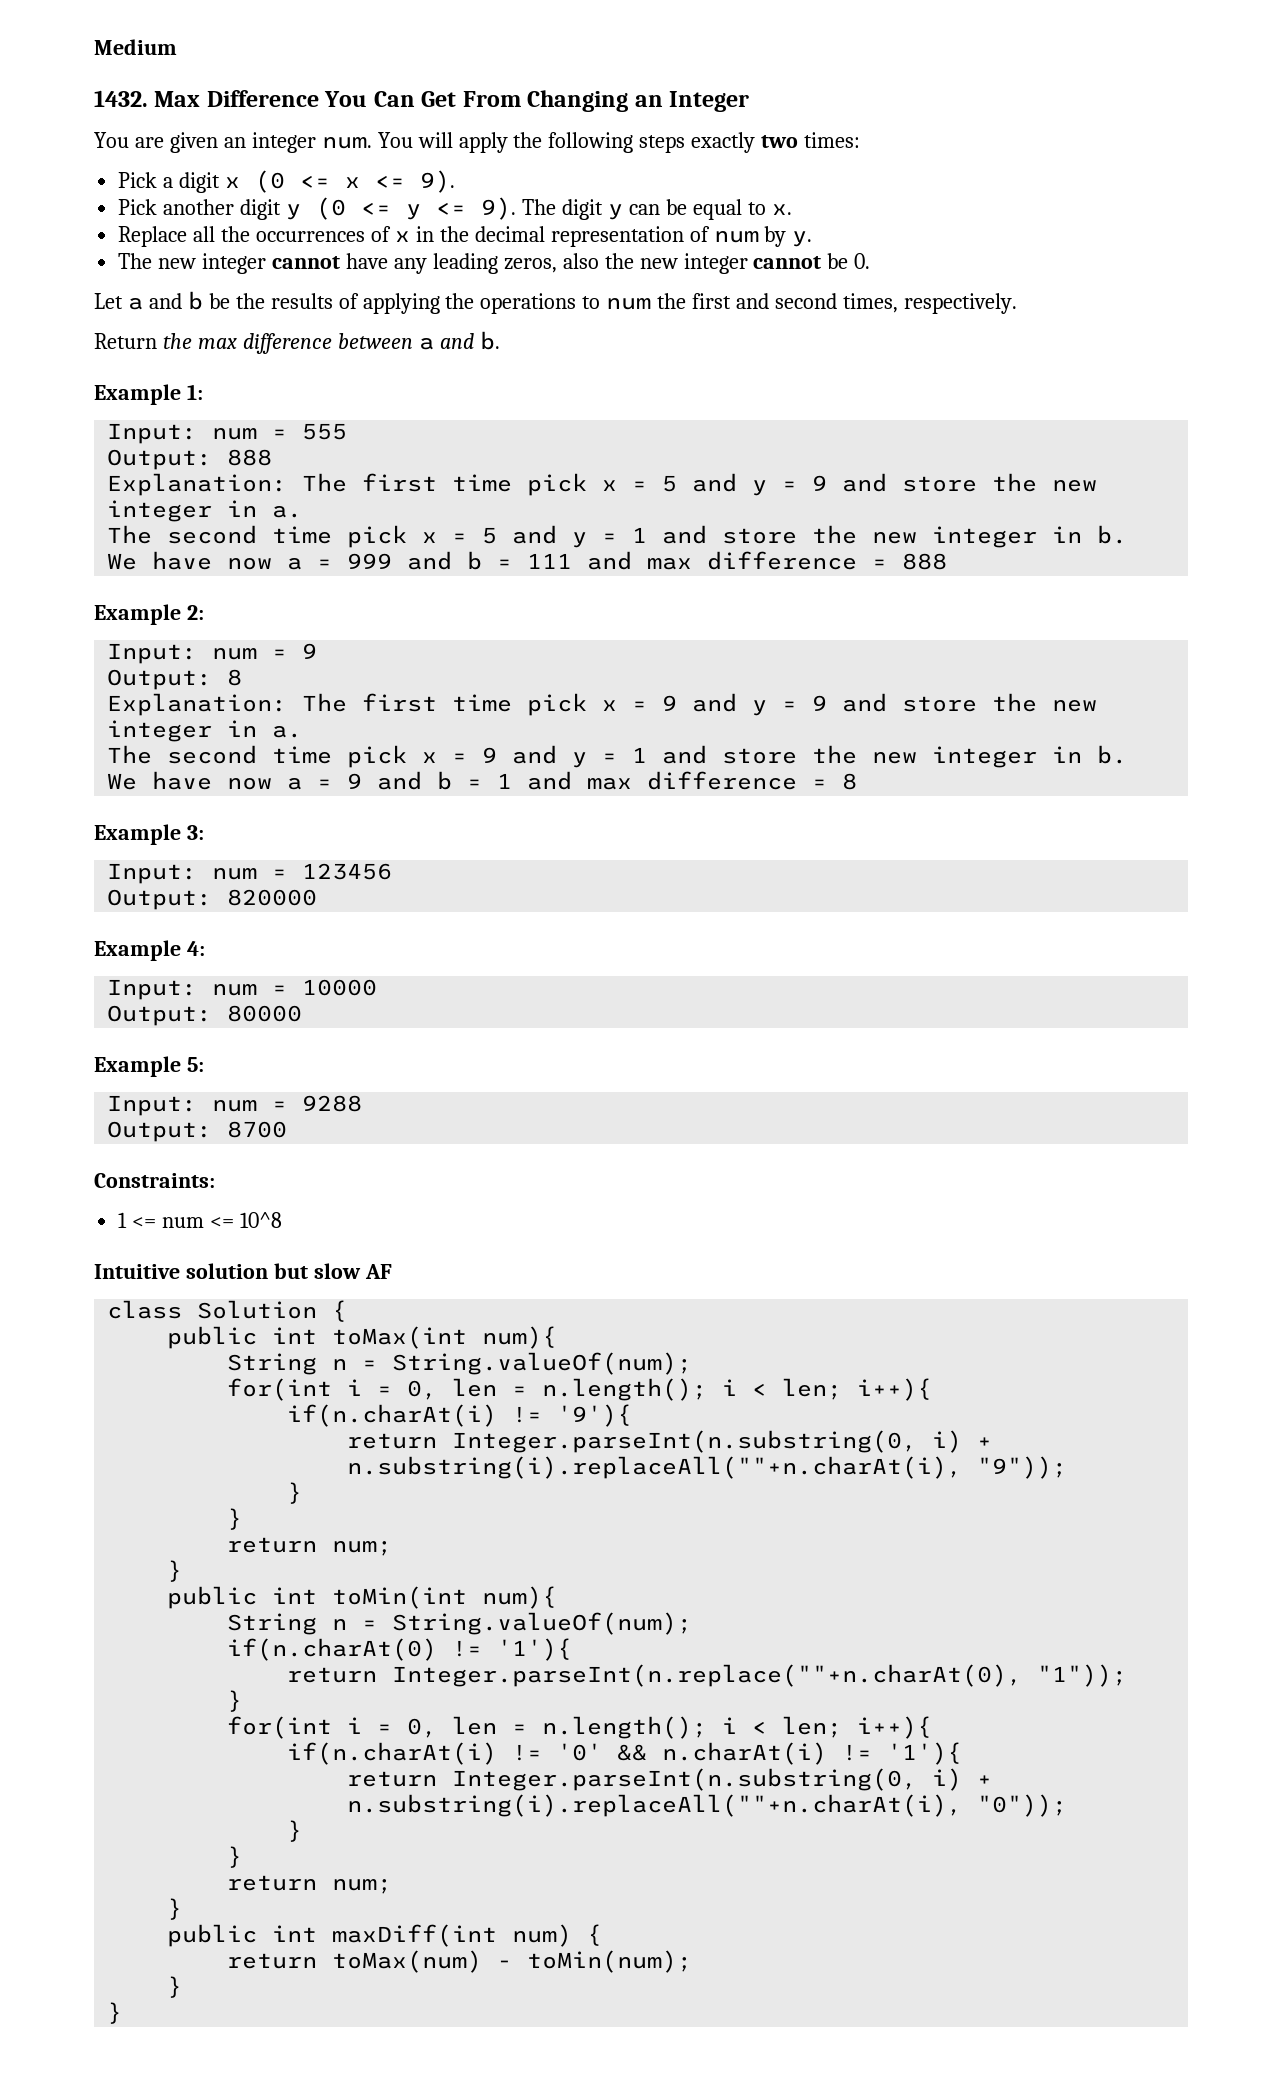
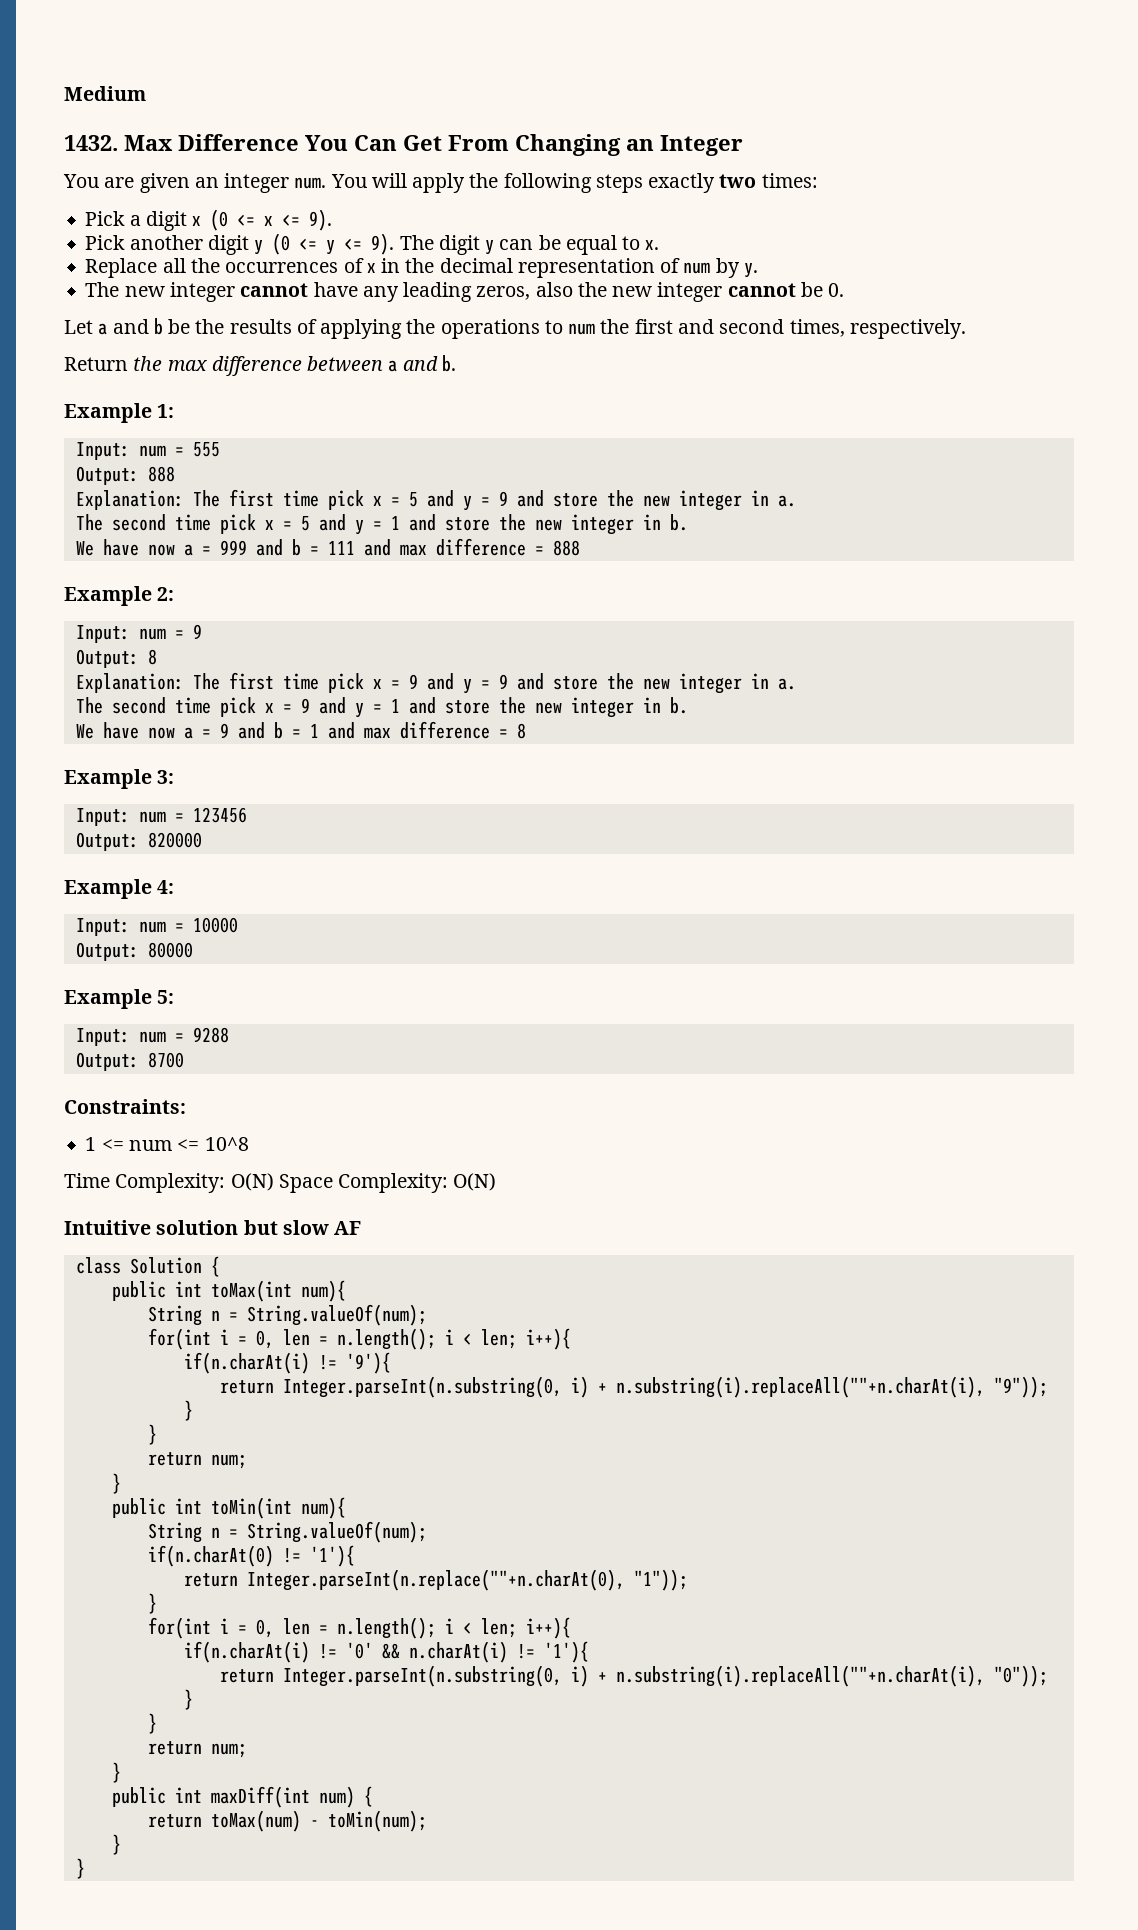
+ Time Complexity: O(N) Space Complexity: O(N)

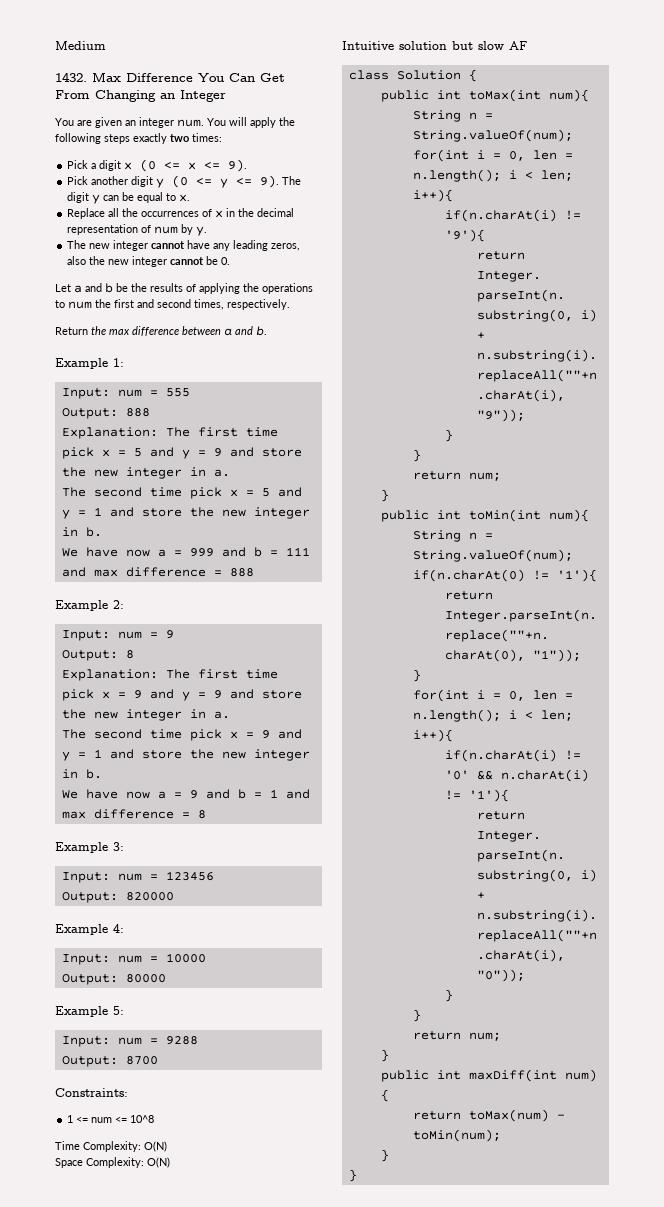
- Time Complexity: O(N) Space Complexity: O(N)
+ Time Complexity: O(N)
+ Space Complexity: O(N)

